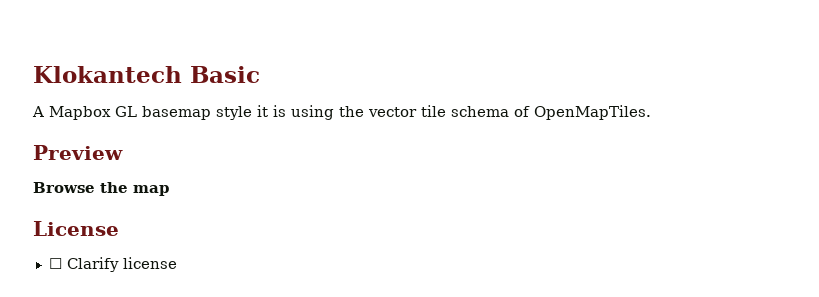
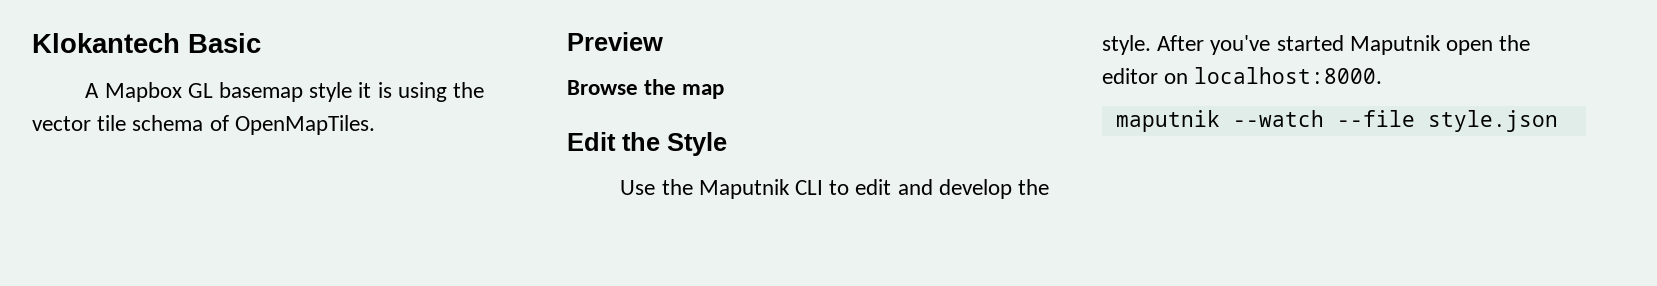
- License
- ☐ Clarify license
+ Edit the Style
+ Use the Maputnik CLI to edit and develop the style. After you've started Maputnik open the editor on localhost:8000.
+ maputnik --watch --file style.json

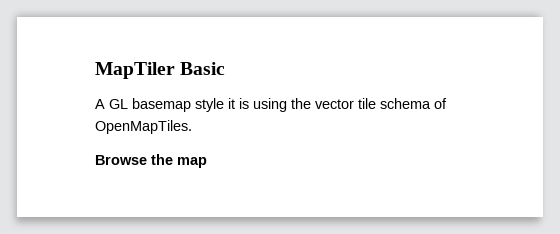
- Klokantech Basic
+ MapTiler Basic
- A Mapbox GL basemap style it is using the vector tile schema of OpenMapTiles.
+ A GL basemap style it is using the vector tile schema of OpenMapTiles.
- Preview
- Edit the Style
- Use the Maputnik CLI to edit and develop the style. After you've started Maputnik open the editor on localhost:8000.
- maputnik --watch --file style.json

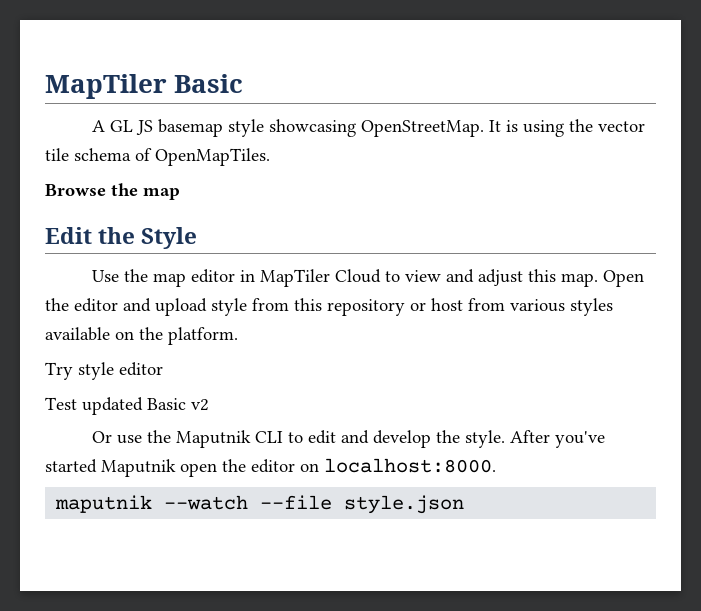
- A GL basemap style it is using the vector tile schema of OpenMapTiles.
+ A GL JS basemap style showcasing OpenStreetMap. It is using the vector tile schema of OpenMapTiles.
+ Edit the Style
+ Use the map editor in MapTiler Cloud to view and adjust this map. Open the editor and upload style from this repository or host from various styles available on the platform.
+ Try style editor
+ Test updated Basic v2
+ Or use the Maputnik CLI to edit and develop the style. After you've started Maputnik open the editor on localhost:8000.
+ maputnik --watch --file style.json

